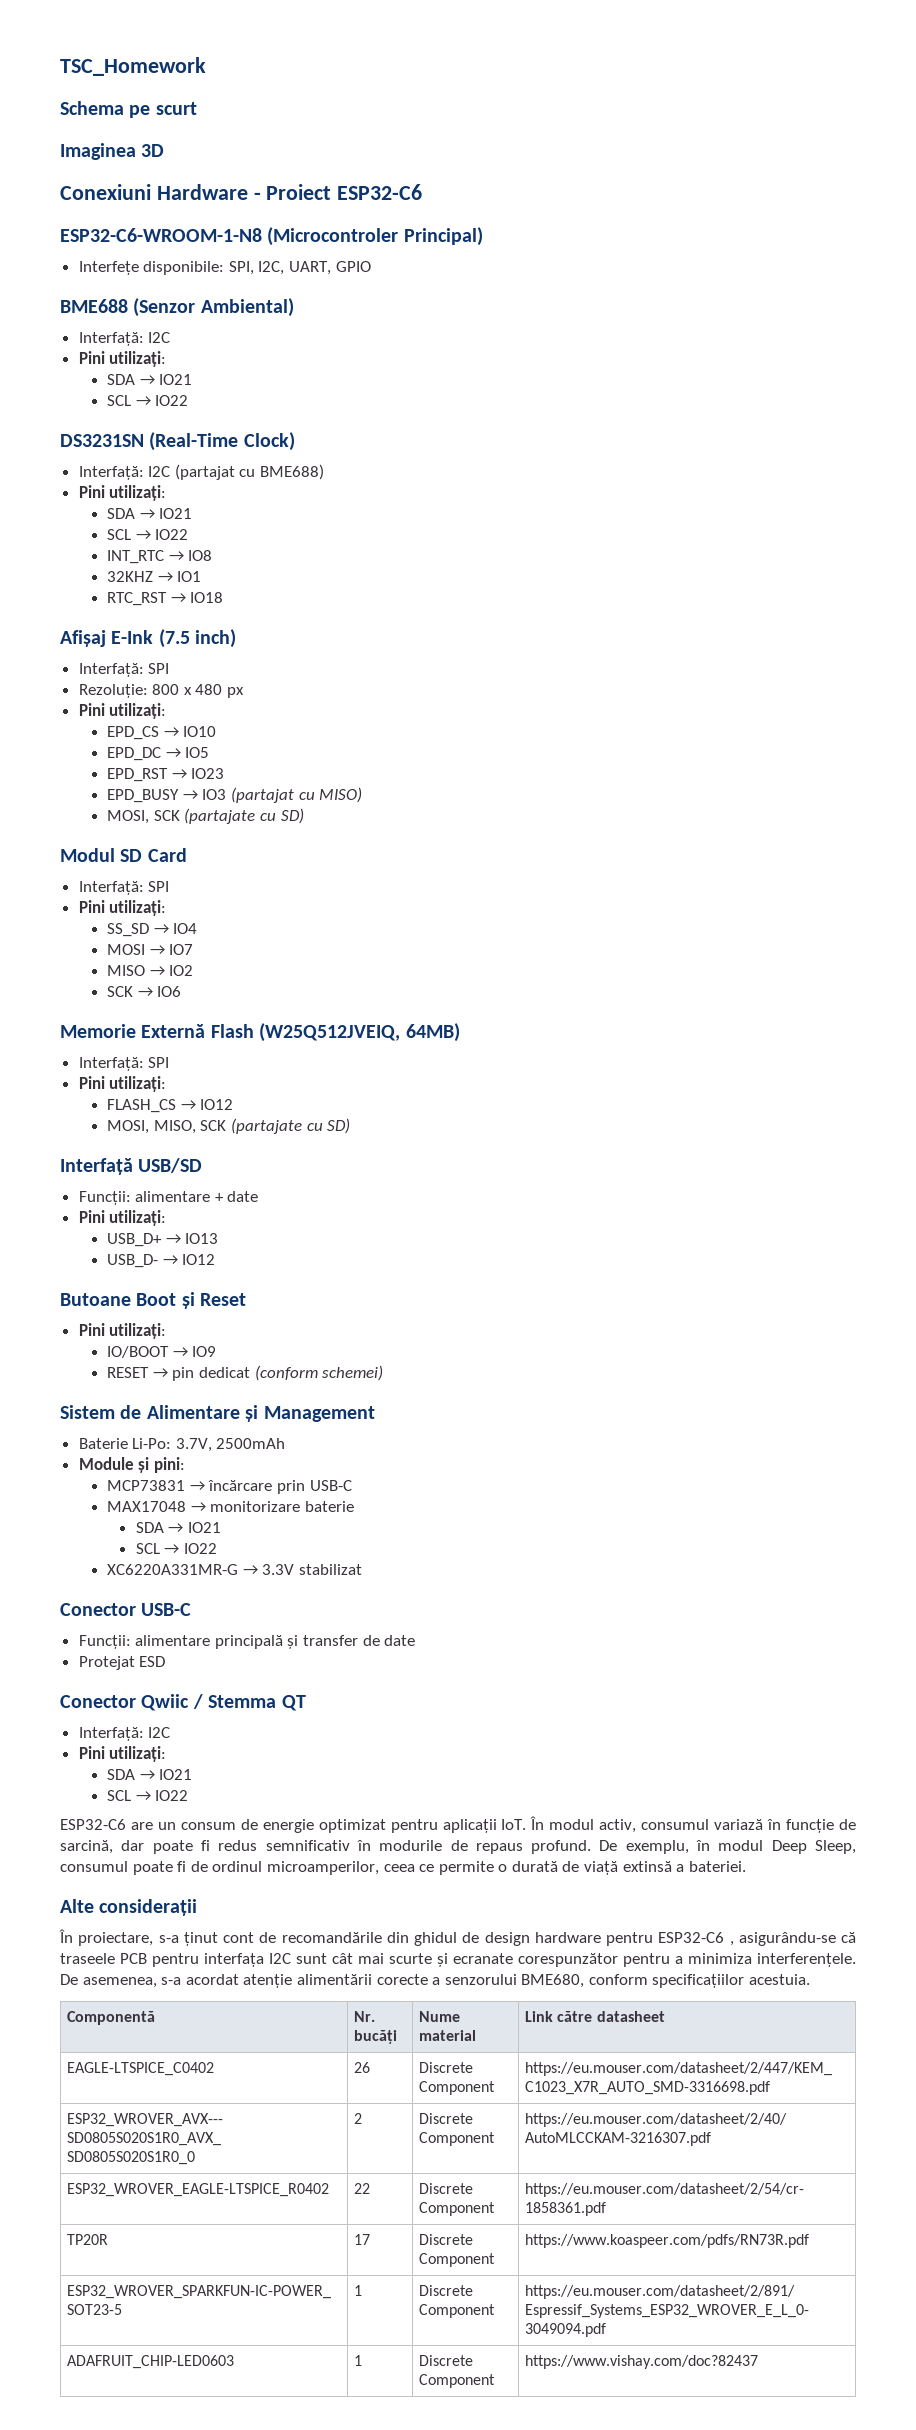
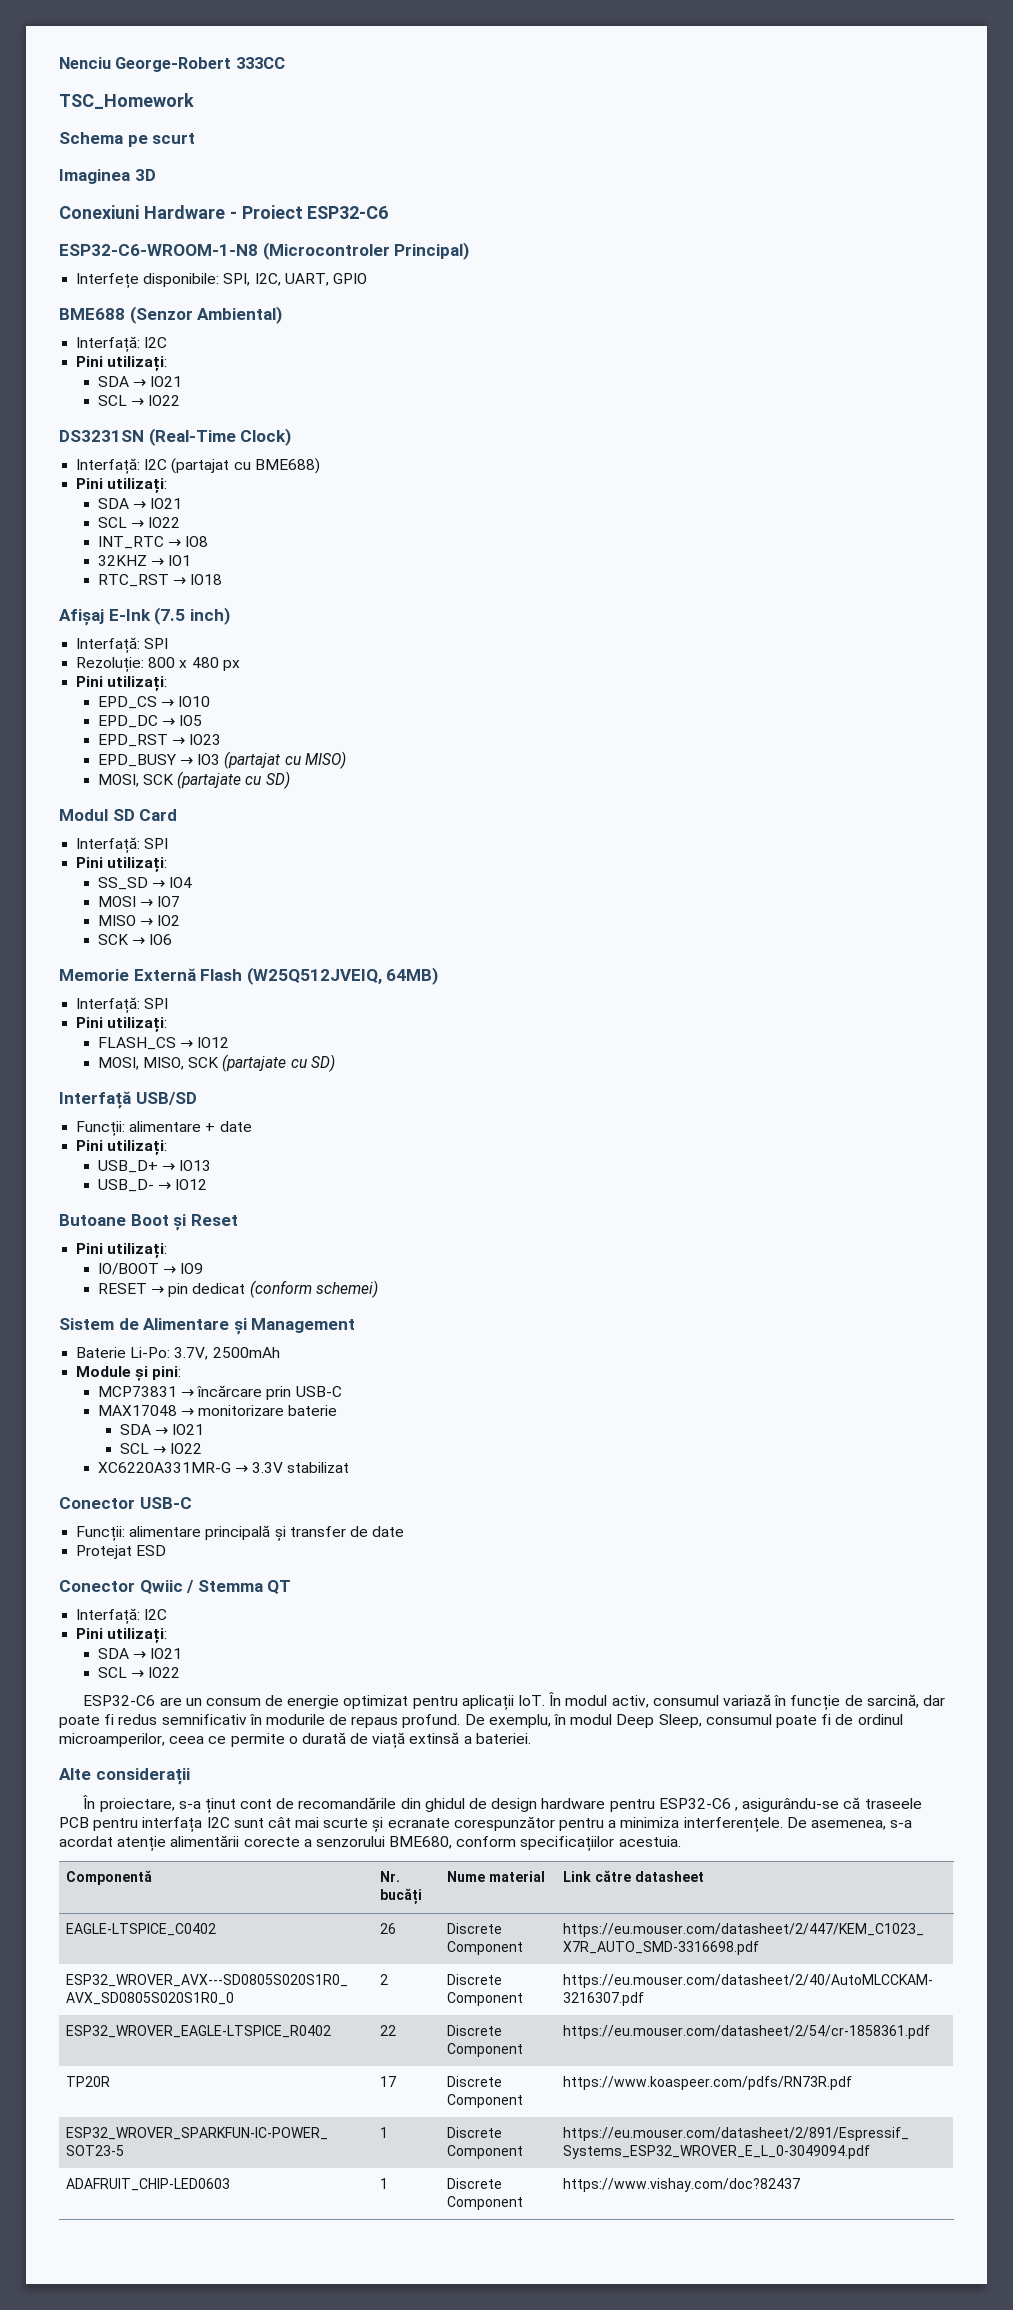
+ Nenciu George-Robert 333CC

